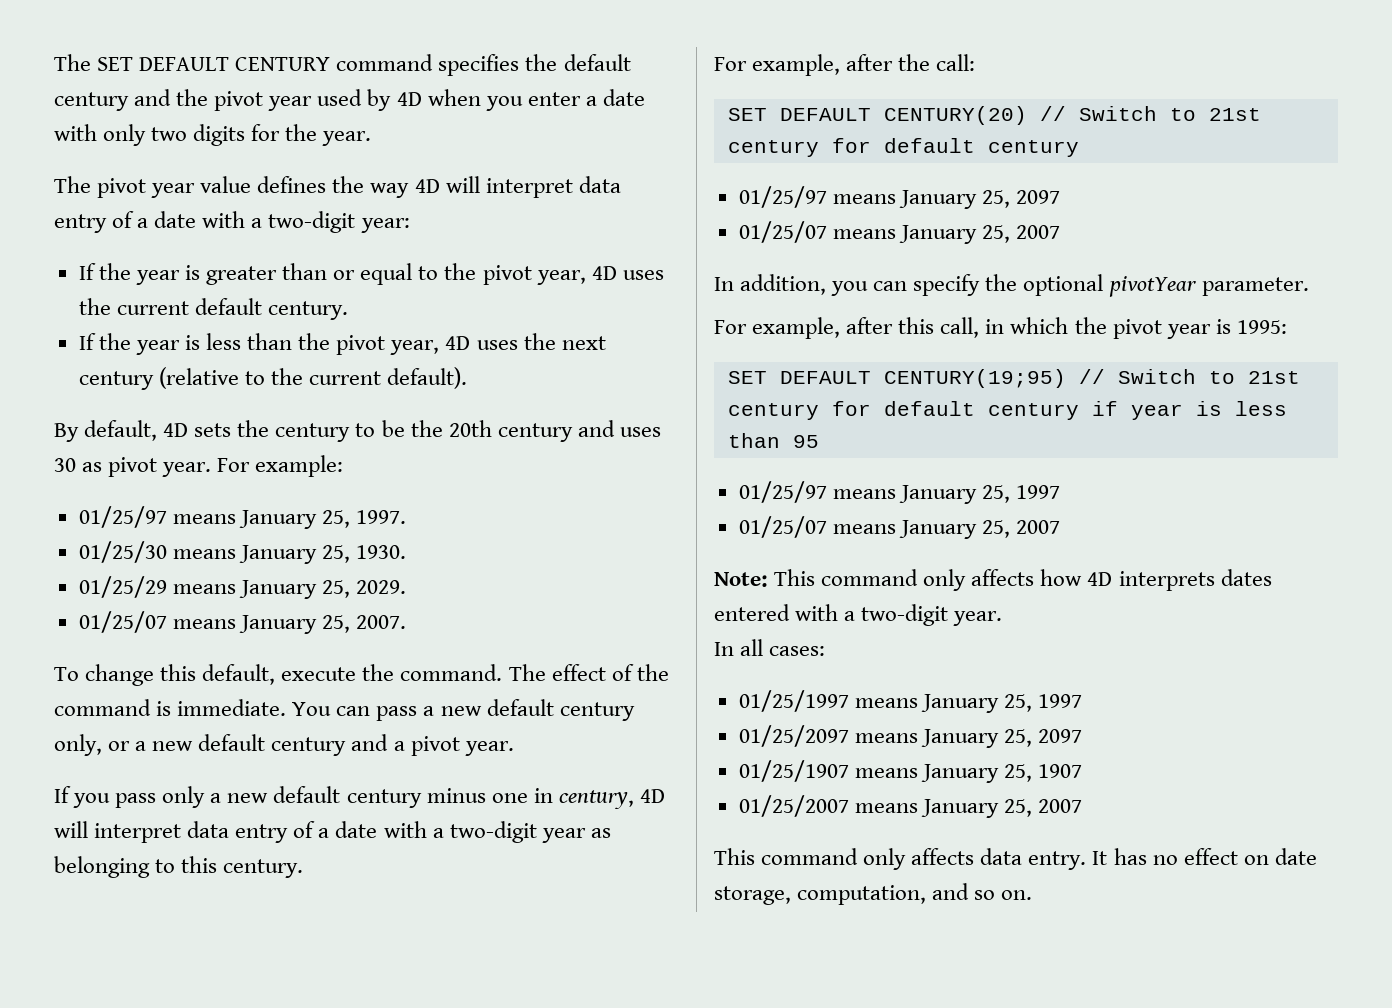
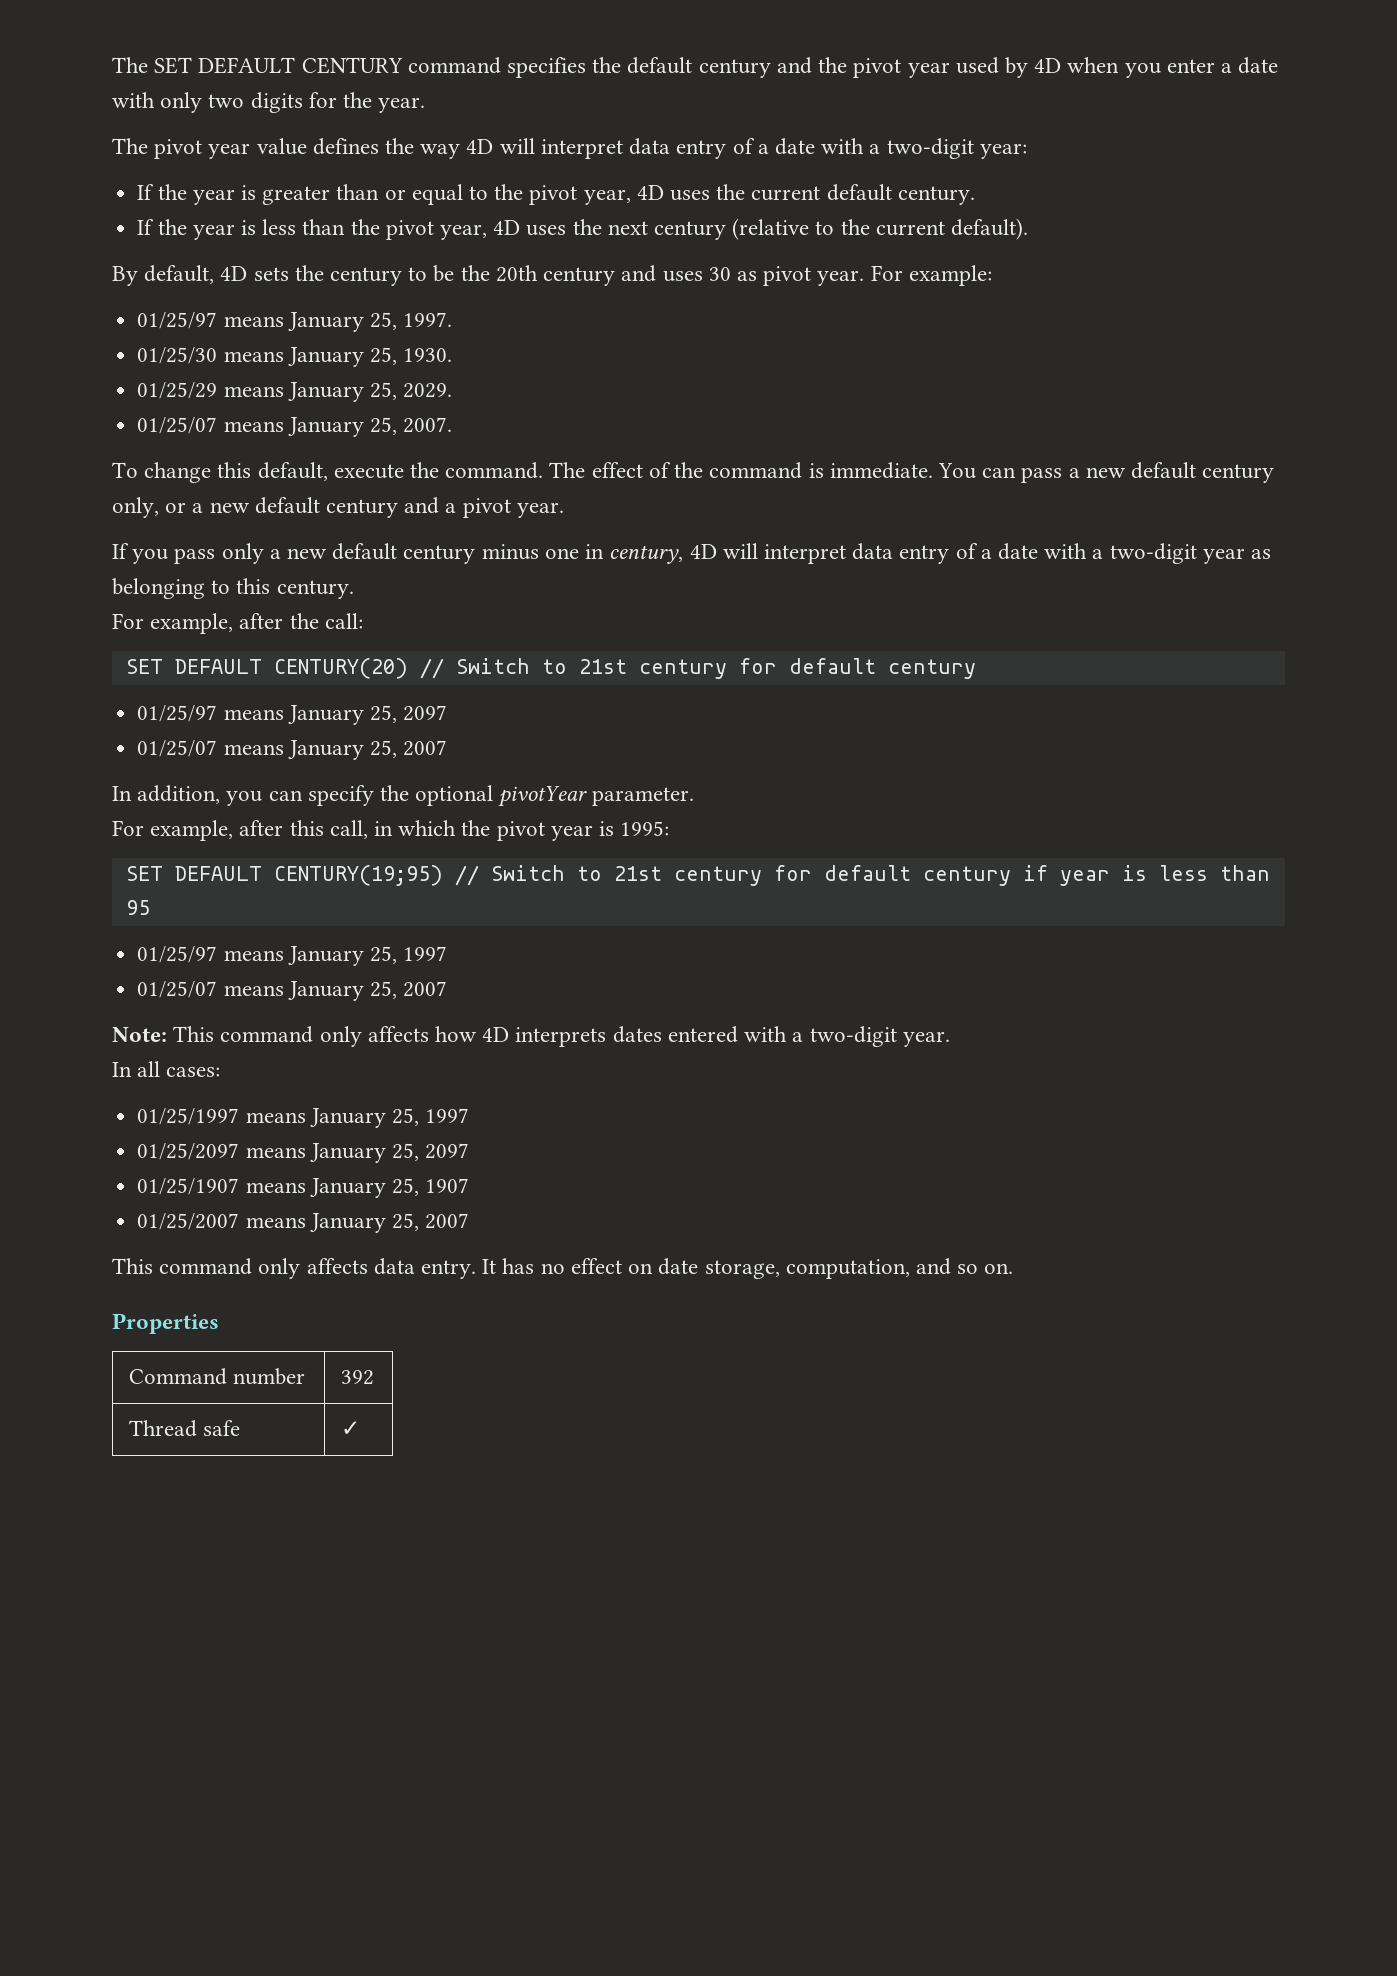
+ Properties
+ Command number | 392
+ Thread safe | ✓

